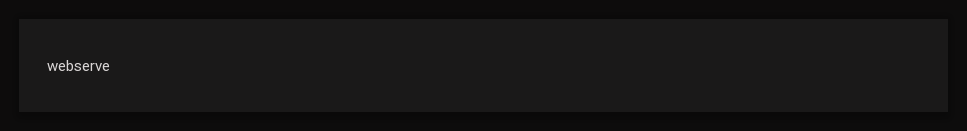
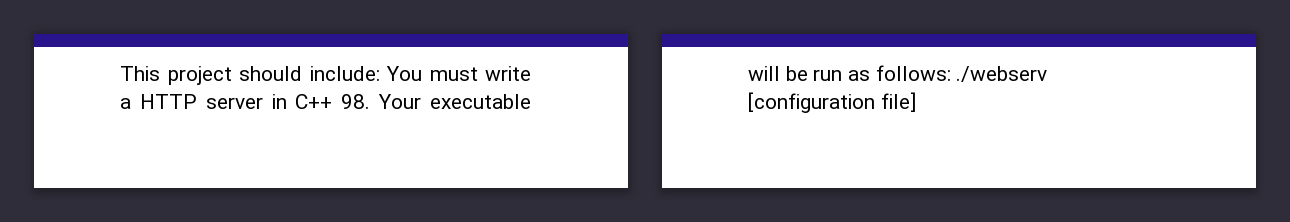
- webserve
+ This project should include: You must write a HTTP server in C++ 98. Your executable will be run as follows: ./webserv [configuration file]

